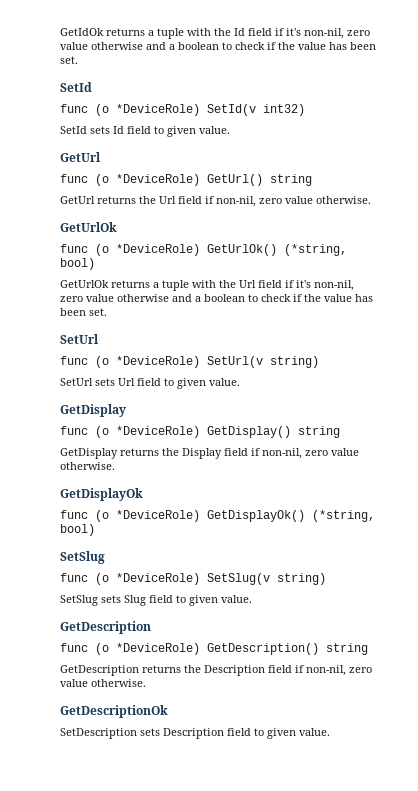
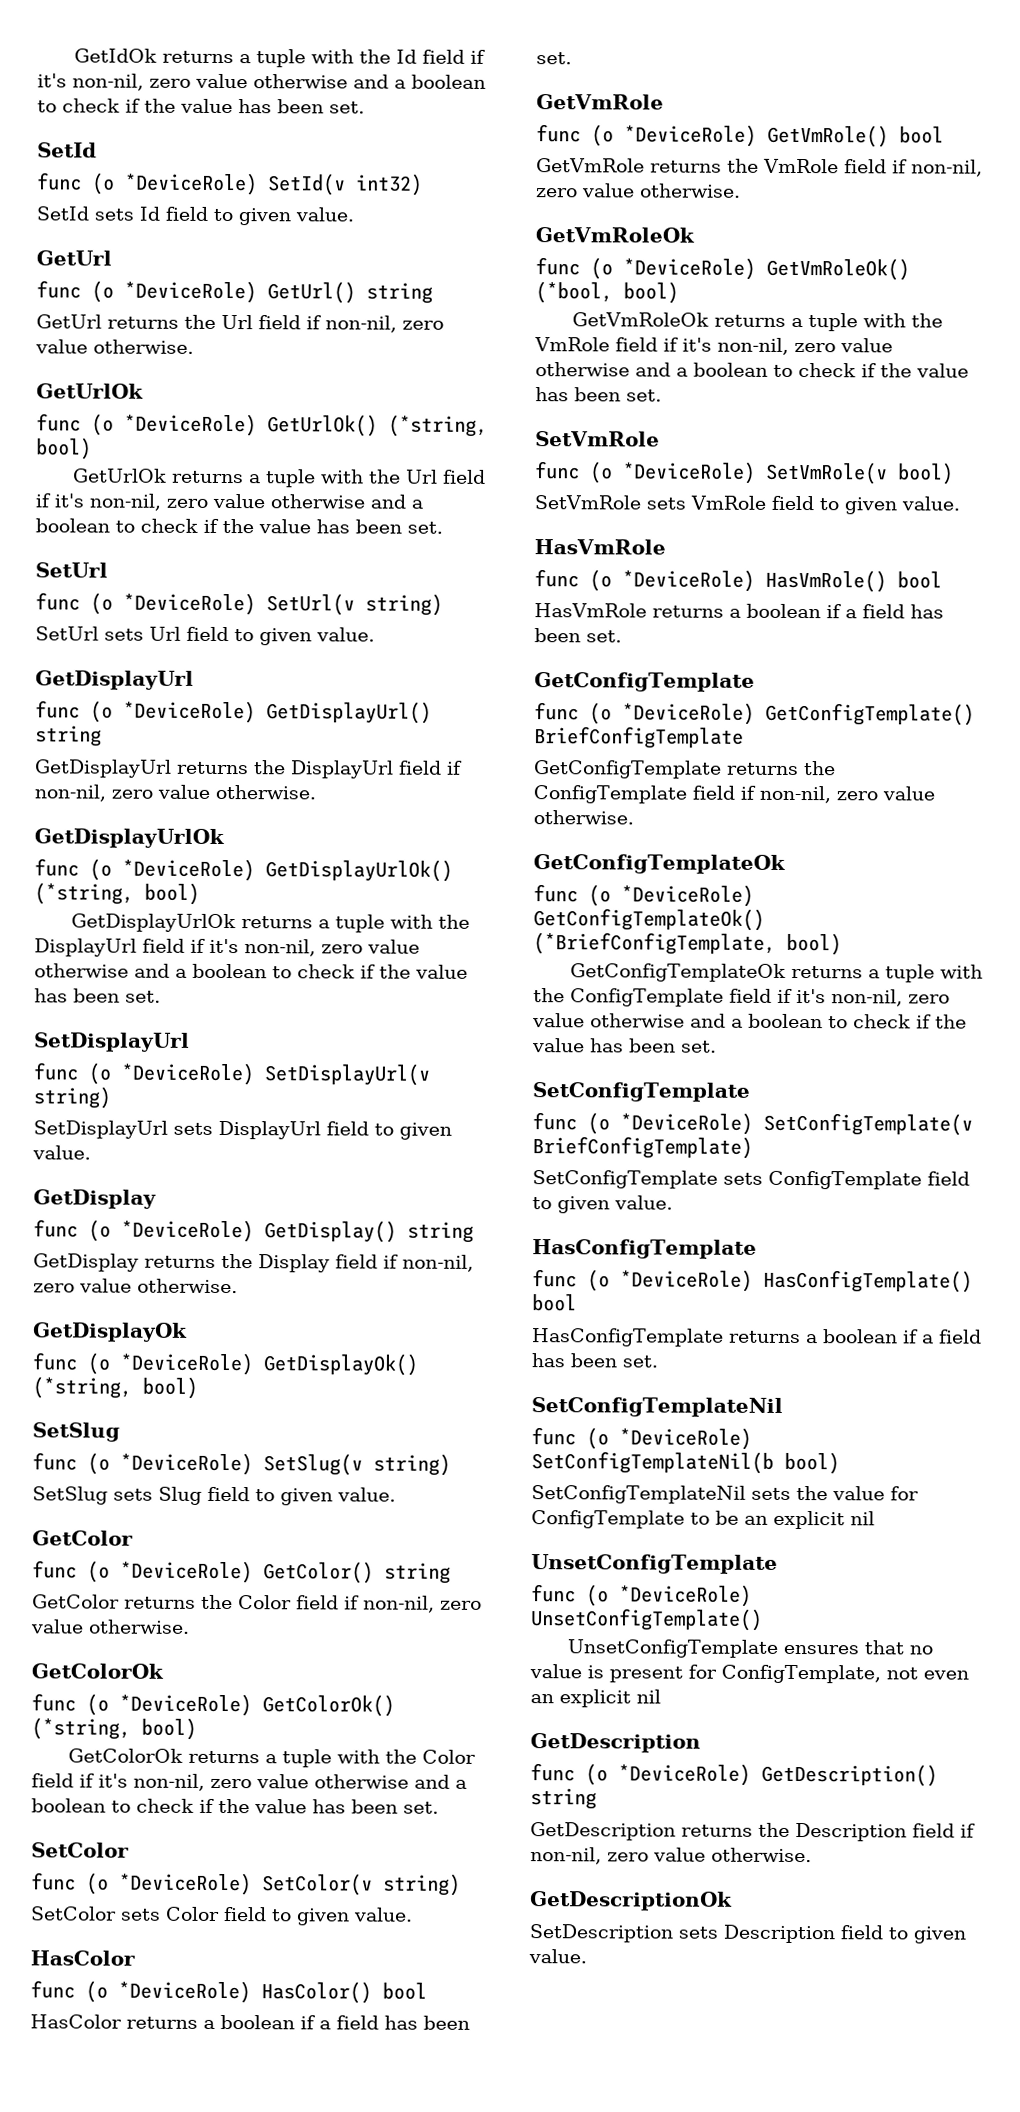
  SetUrl sets Url field to given value.
+ GetDisplayUrl
+ func (o *DeviceRole) GetDisplayUrl() string
+ GetDisplayUrl returns the DisplayUrl field if non-nil, zero value otherwise.
+ GetDisplayUrlOk
+ func (o *DeviceRole) GetDisplayUrlOk() (*string, bool)
+ GetDisplayUrlOk returns a tuple with the DisplayUrl field if it's non-nil, zero value otherwise and a boolean to check if the value has been set.
+ SetDisplayUrl
+ func (o *DeviceRole) SetDisplayUrl(v string)
+ SetDisplayUrl sets DisplayUrl field to given value.
  SetSlug sets Slug field to given value.
+ GetColor
+ func (o *DeviceRole) GetColor() string
+ GetColor returns the Color field if non-nil, zero value otherwise.
+ GetColorOk
+ func (o *DeviceRole) GetColorOk() (*string, bool)
+ GetColorOk returns a tuple with the Color field if it's non-nil, zero value otherwise and a boolean to check if the value has been set.
+ SetColor
+ func (o *DeviceRole) SetColor(v string)
+ SetColor sets Color field to given value.
+ HasColor
+ func (o *DeviceRole) HasColor() bool
+ HasColor returns a boolean if a field has been set.
+ GetVmRole
+ func (o *DeviceRole) GetVmRole() bool
+ GetVmRole returns the VmRole field if non-nil, zero value otherwise.
+ GetVmRoleOk
+ func (o *DeviceRole) GetVmRoleOk() (*bool, bool)
+ GetVmRoleOk returns a tuple with the VmRole field if it's non-nil, zero value otherwise and a boolean to check if the value has been set.
+ SetVmRole
+ func (o *DeviceRole) SetVmRole(v bool)
+ SetVmRole sets VmRole field to given value.
+ HasVmRole
+ func (o *DeviceRole) HasVmRole() bool
+ HasVmRole returns a boolean if a field has been set.
+ GetConfigTemplate
+ func (o *DeviceRole) GetConfigTemplate() BriefConfigTemplate
+ GetConfigTemplate returns the ConfigTemplate field if non-nil, zero value otherwise.
+ GetConfigTemplateOk
+ func (o *DeviceRole) GetConfigTemplateOk() (*BriefConfigTemplate, bool)
+ GetConfigTemplateOk returns a tuple with the ConfigTemplate field if it's non-nil, zero value otherwise and a boolean to check if the value has been set.
+ SetConfigTemplate
+ func (o *DeviceRole) SetConfigTemplate(v BriefConfigTemplate)
+ SetConfigTemplate sets ConfigTemplate field to given value.
+ HasConfigTemplate
+ func (o *DeviceRole) HasConfigTemplate() bool
+ HasConfigTemplate returns a boolean if a field has been set.
+ SetConfigTemplateNil
+ func (o *DeviceRole) SetConfigTemplateNil(b bool)
+ SetConfigTemplateNil sets the value for ConfigTemplate to be an explicit nil
+ UnsetConfigTemplate
+ func (o *DeviceRole) UnsetConfigTemplate()
+ UnsetConfigTemplate ensures that no value is present for ConfigTemplate, not even an explicit nil

